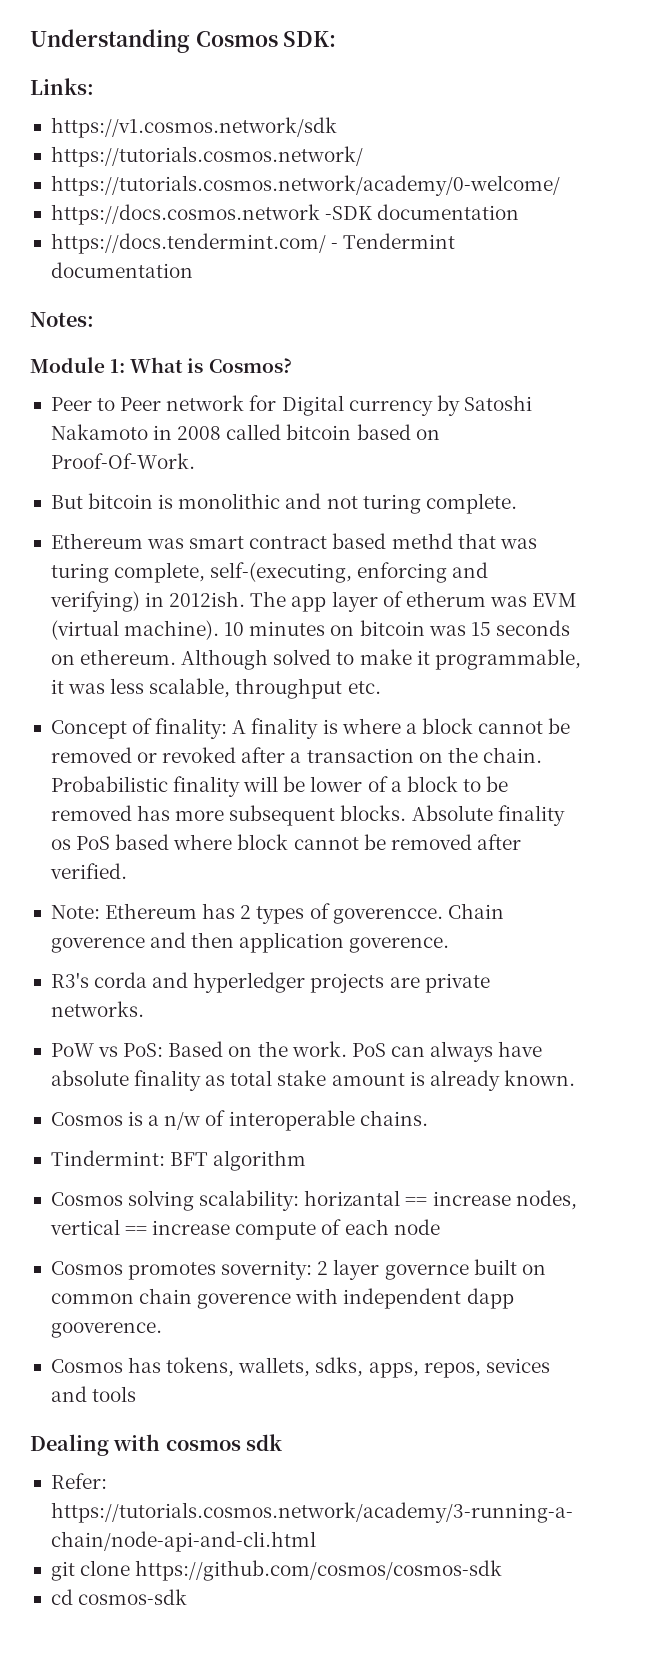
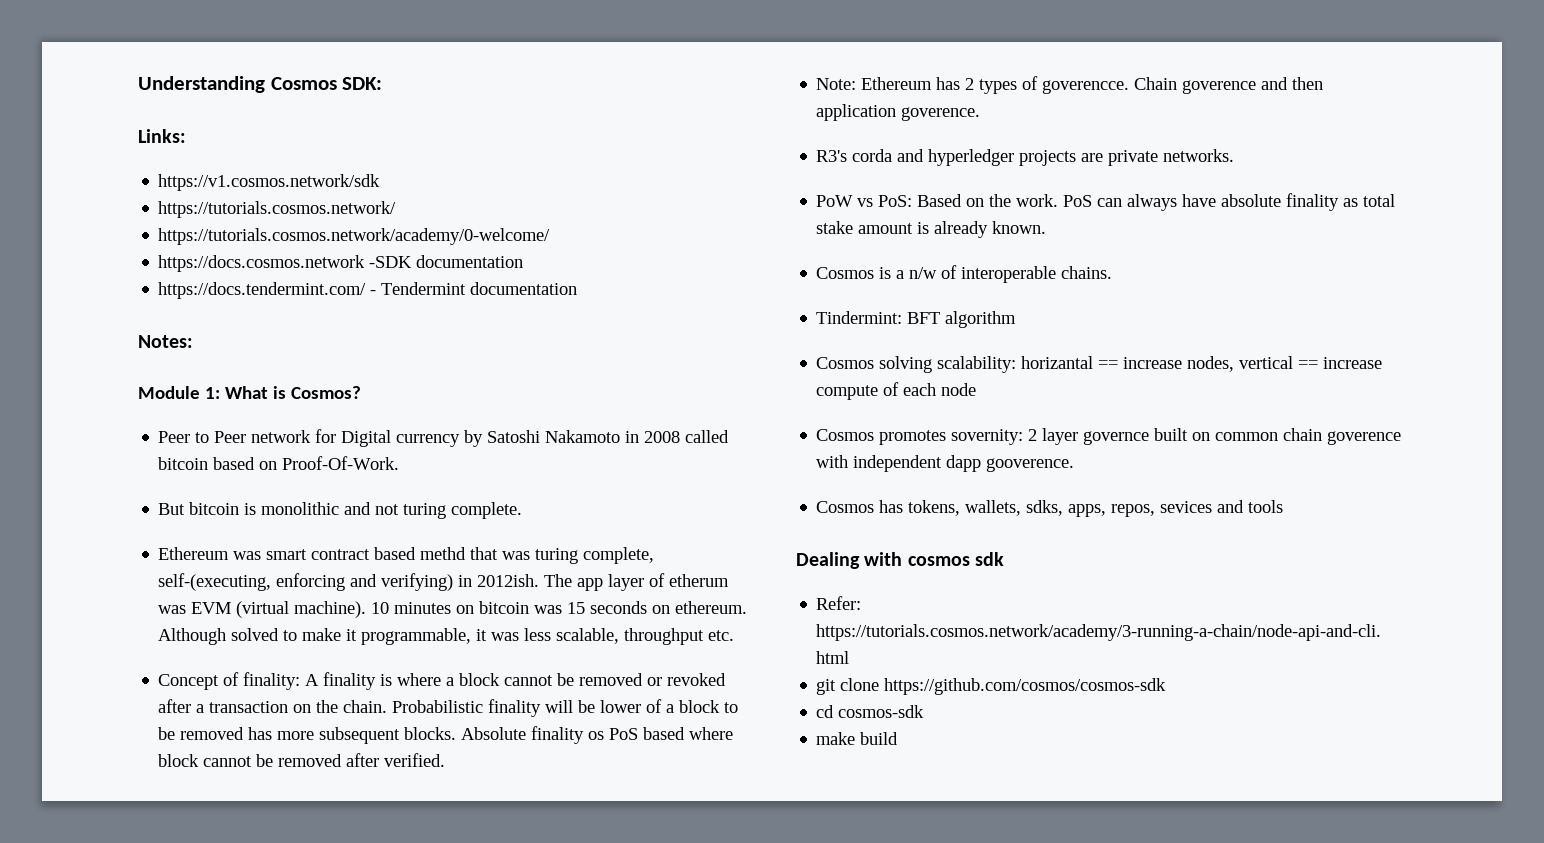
+ make build

